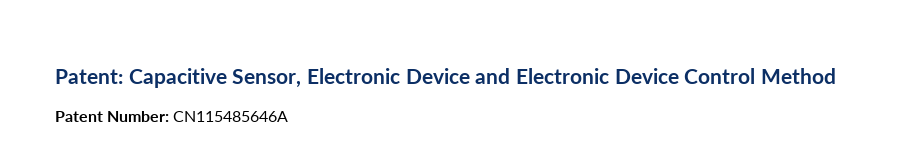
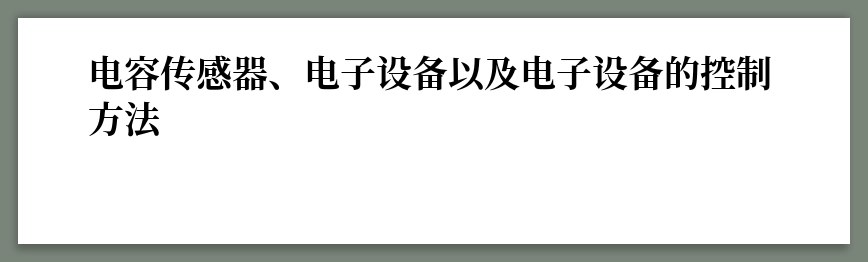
- Patent: Capacitive Sensor, Electronic Device and Electronic Device Control Method
- Patent Number: CN115485646A
+ 电容传感器、电子设备以及电子设备的控制方法

